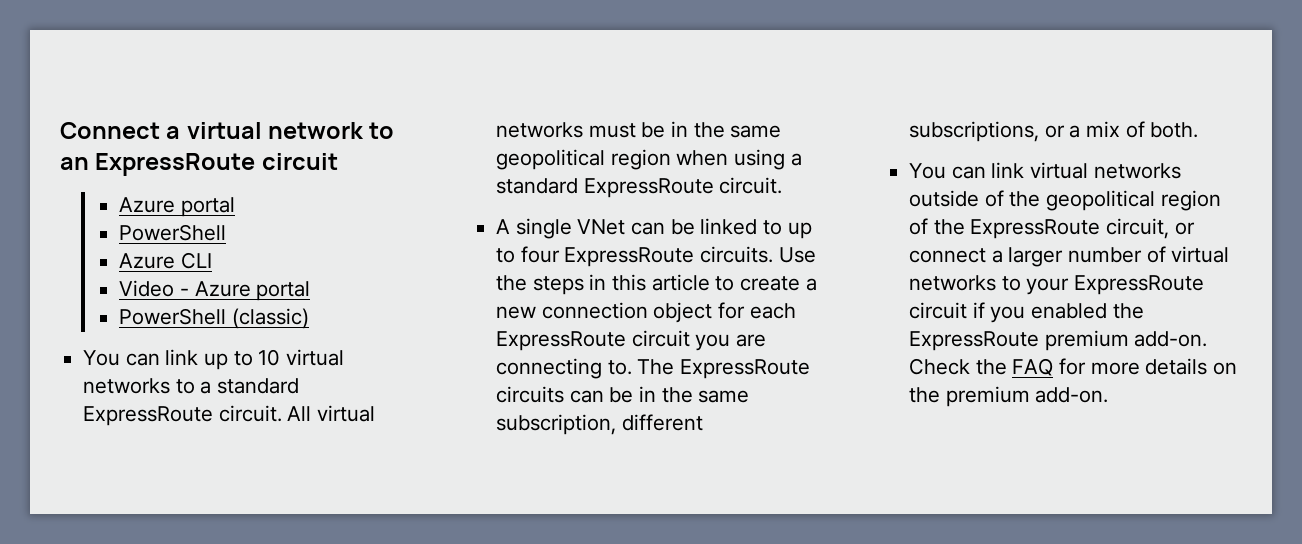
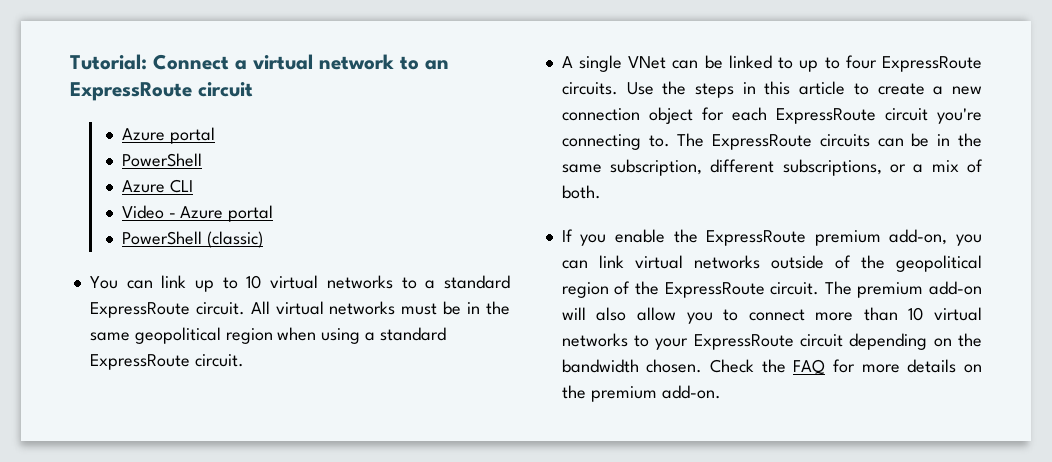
- Connect a virtual network to an ExpressRoute circuit
+ Tutorial: Connect a virtual network to an ExpressRoute circuit
- Use the steps in this article to create a new connection object for each ExpressRoute circuit you are connecting to.
+ Use the steps in this article to create a new connection object for each ExpressRoute circuit you're connecting to.
- You can link virtual networks outside of the geopolitical region of the ExpressRoute circuit, or connect a larger number of virtual networks to your ExpressRoute circuit if you enabled the ExpressRoute premium add-on.
+ If you enable the ExpressRoute premium add-on, you can link virtual networks outside of the geopolitical region of the ExpressRoute circuit. The premium add-on will also allow you to connect more than 10 virtual networks to your ExpressRoute circuit depending on the bandwidth chosen.

